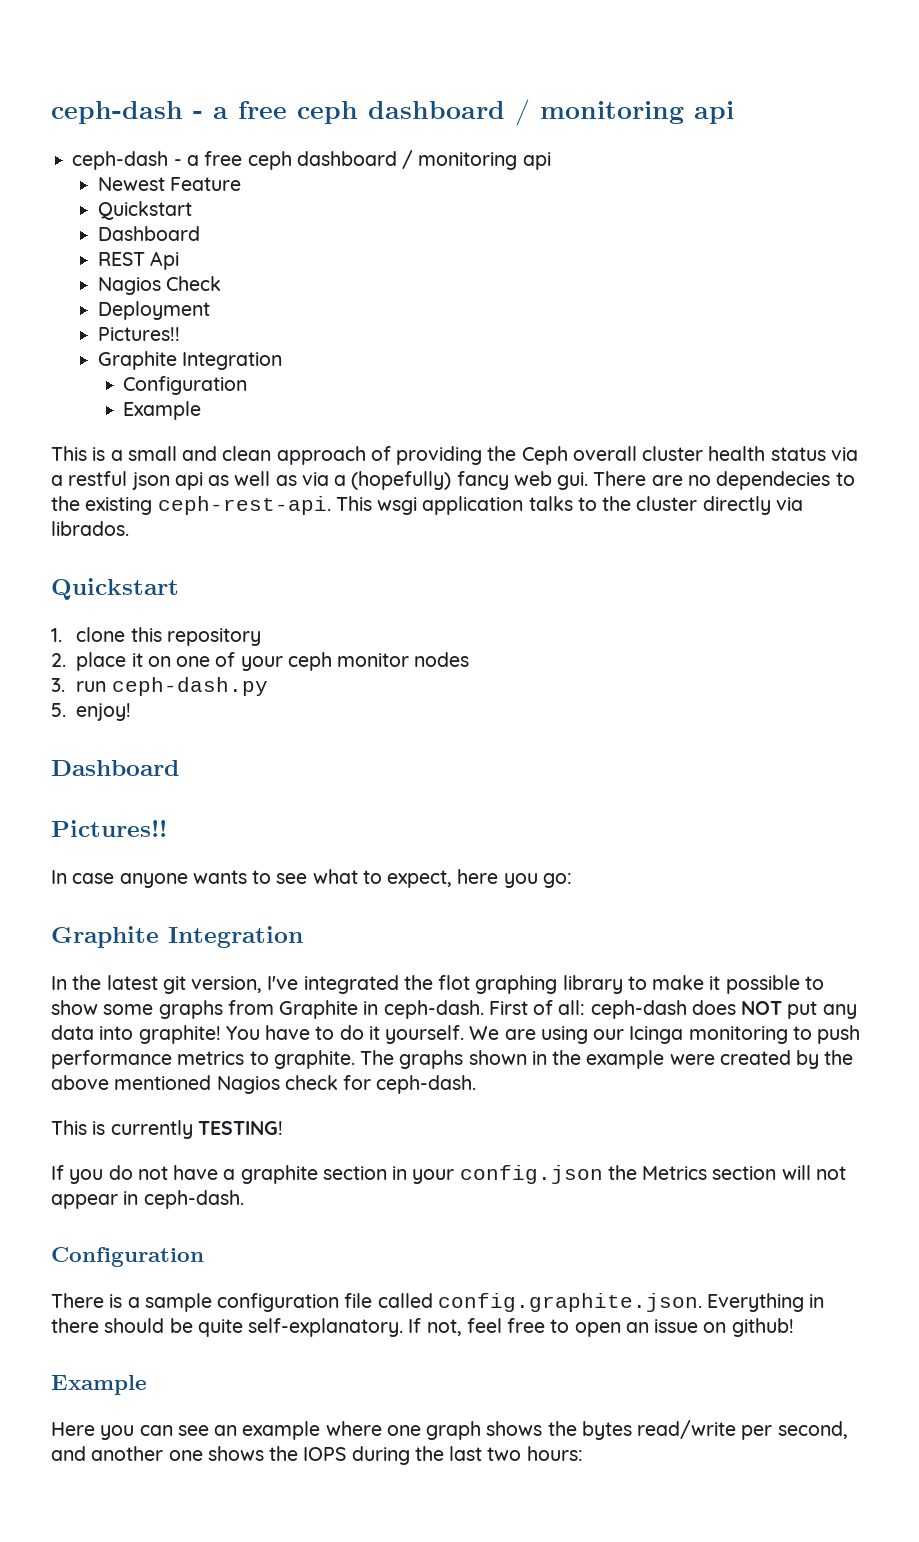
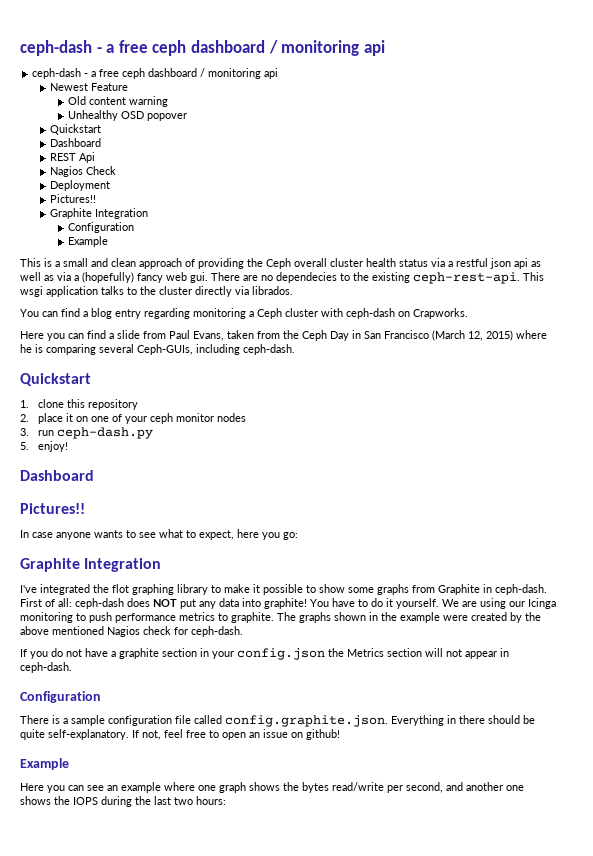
+ Old content warning
+ Unhealthy OSD popover
+ You can find a blog entry regarding monitoring a Ceph cluster with ceph-dash on Crapworks.
+ Here you can find a slide from Paul Evans, taken from the Ceph Day in San Francisco (March 12, 2015) where he is comparing several Ceph-GUIs, including ceph-dash.
- In the latest git version, I've integrated the flot graphing library to make it possible to show some graphs from Graphite in ceph-dash.
+ I've integrated the flot graphing library to make it possible to show some graphs from Graphite in ceph-dash.
- This is currently TESTING!

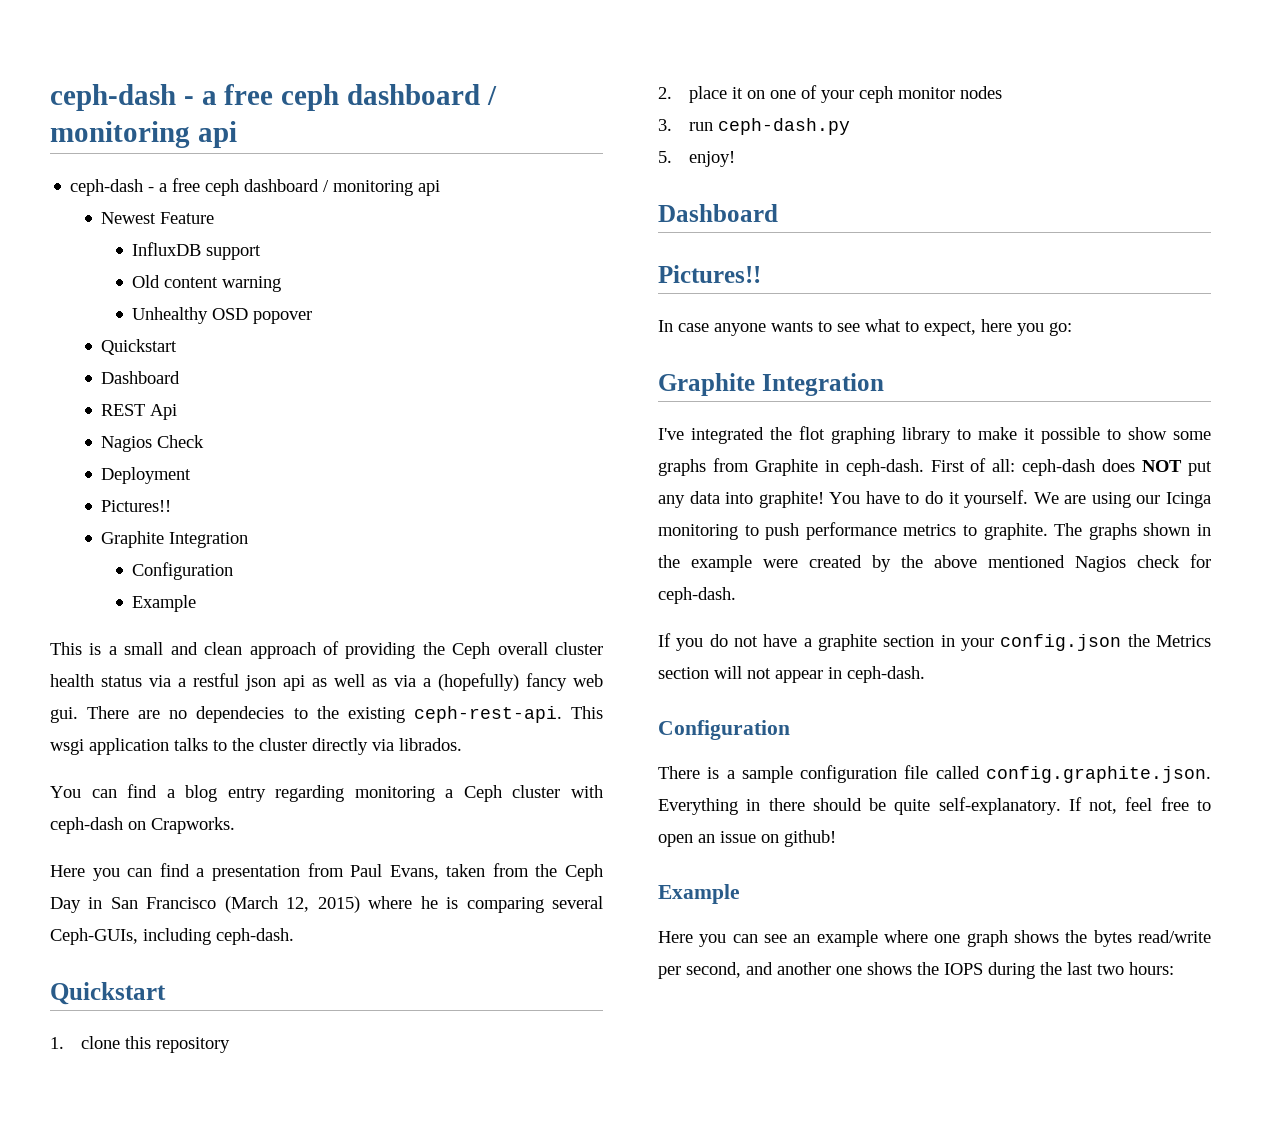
+ InfluxDB support
- Here you can find a slide from Paul Evans, taken from the Ceph Day in San Francisco (March 12, 2015) where he is comparing several Ceph-GUIs, including ceph-dash.
+ Here you can find a presentation from Paul Evans, taken from the Ceph Day in San Francisco (March 12, 2015) where he is comparing several Ceph-GUIs, including ceph-dash.

